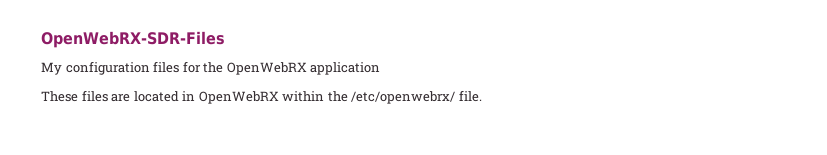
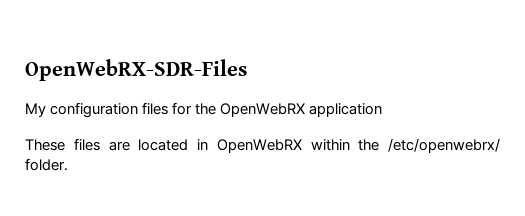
- These files are located in OpenWebRX within the /etc/openwebrx/ file.
+ These files are located in OpenWebRX within the /etc/openwebrx/ folder.

